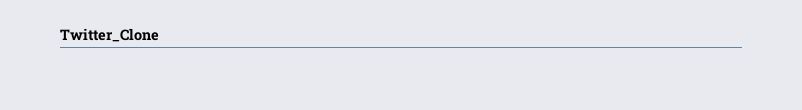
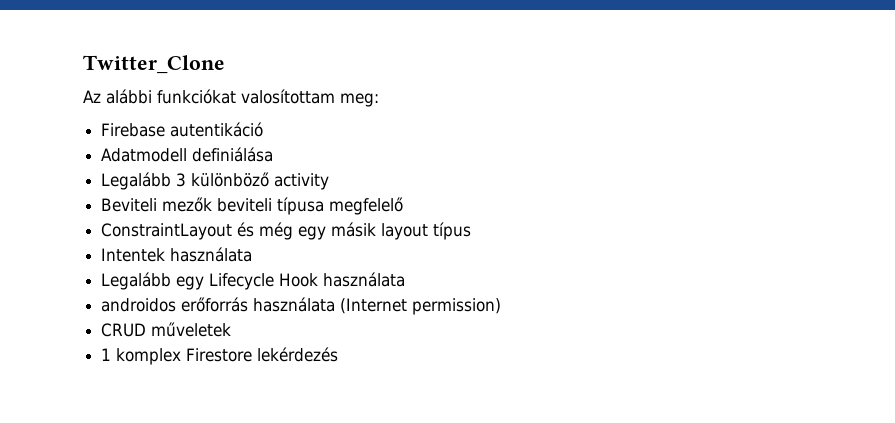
+ Az alábbi funkciókat valosítottam meg:
+ Firebase autentikáció
+ Adatmodell definiálása
+ Legalább 3 különböző activity
+ Beviteli mezők beviteli típusa megfelelő
+ ConstraintLayout és még egy másik layout típus
+ Intentek használata
+ Legalább egy Lifecycle Hook használata
+ androidos erőforrás használata (Internet permission)
+ CRUD műveletek
+ 1 komplex Firestore lekérdezés

